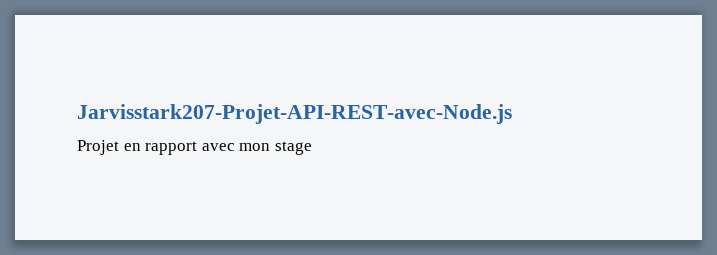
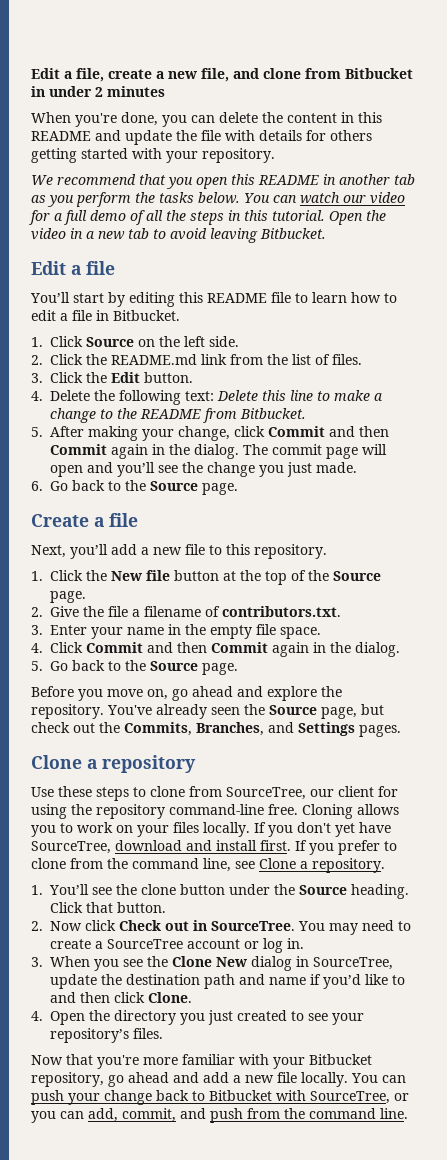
- Jarvisstark207-Projet-API-REST-avec-Node.js
- Projet en rapport avec mon stage
+ Edit a file, create a new file, and clone from Bitbucket in under 2 minutes
+ When you're done, you can delete the content in this README and update the file with details for others getting started with your repository.
+ We recommend that you open this README in another tab as you perform the tasks below. You can watch our video for a full demo of all the steps in this tutorial. Open the video in a new tab to avoid leaving Bitbucket.
+ Edit a file
+ You’ll start by editing this README file to learn how to edit a file in Bitbucket.
+ 1. Click Source on the left side.
+ 2. Click the README.md link from the list of files.
+ 3. Click the Edit button.
+ 4. Delete the following text: Delete this line to make a change to the README from Bitbucket.
+ 5. After making your change, click Commit and then Commit again in the dialog. The commit page will open and you’ll see the change you just made.
+ 6. Go back to the Source page.
+ Create a file
+ Next, you’ll add a new file to this repository.
+ 1. Click the New file button at the top of the Source page.
+ 2. Give the file a filename of contributors.txt.
+ 3. Enter your name in the empty file space.
+ 4. Click Commit and then Commit again in the dialog.
+ 5. Go back to the Source page.
+ Before you move on, go ahead and explore the repository. You've already seen the Source page, but check out the Commits, Branches, and Settings pages.
+ Clone a repository
+ Use these steps to clone from SourceTree, our client for using the repository command-line free. Cloning allows you to work on your files locally. If you don't yet have SourceTree, download and install first. If you prefer to clone from the command line, see Clone a repository.
+ 1. You’ll see the clone button under the Source heading. Click that button.
+ 2. Now click Check out in SourceTree. You may need to create a SourceTree account or log in.
+ 3. When you see the Clone New dialog in SourceTree, update the destination path and name if you’d like to and then click Clone.
+ 4. Open the directory you just created to see your repository’s files.
+ Now that you're more familiar with your Bitbucket repository, go ahead and add a new file locally. You can push your change back to Bitbucket with SourceTree, or you can add, commit, and push from the command line.

